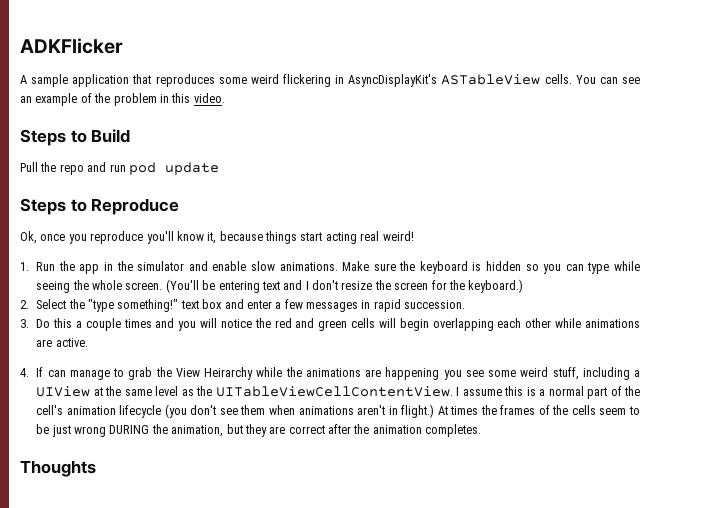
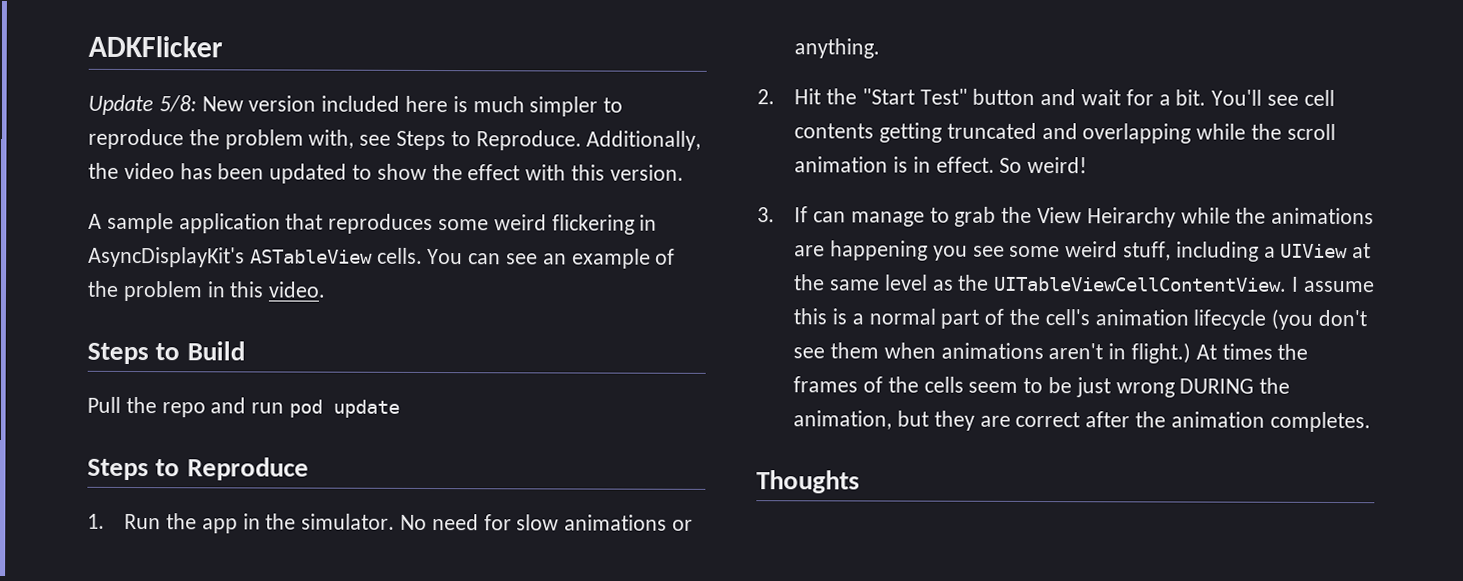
+ Update 5/8: New version included here is much simpler to reproduce the problem with, see Steps to Reproduce. Additionally, the video has been updated to show the effect with this version.
- Ok, once you reproduce you'll know it, because things start acting real weird!
- 1. Run the app in the simulator and enable slow animations. Make sure the keyboard is hidden so you can type while seeing the whole screen. (You'll be entering text and I don't resize the screen for the keyboard.)
- 2. Select the "type something!" text box and enter a few messages in rapid succession.
- 3. Do this a couple times and you will notice the red and green cells will begin overlapping each other while animations are active.
- 4. If can manage to grab the View Heirarchy while the animations are happening you see some weird stuff, including a UIView at the same level as the UITableViewCellContentView.
+ 1. Run the app in the simulator. No need for slow animations or anything.
+ 2. Hit the "Start Test" button and wait for a bit. You'll see cell contents getting truncated and overlapping while the scroll animation is in effect. So weird!
+ 3. If can manage to grab the View Heirarchy while the animations are happening you see some weird stuff, including a UIView at the same level as the UITableViewCellContentView.

